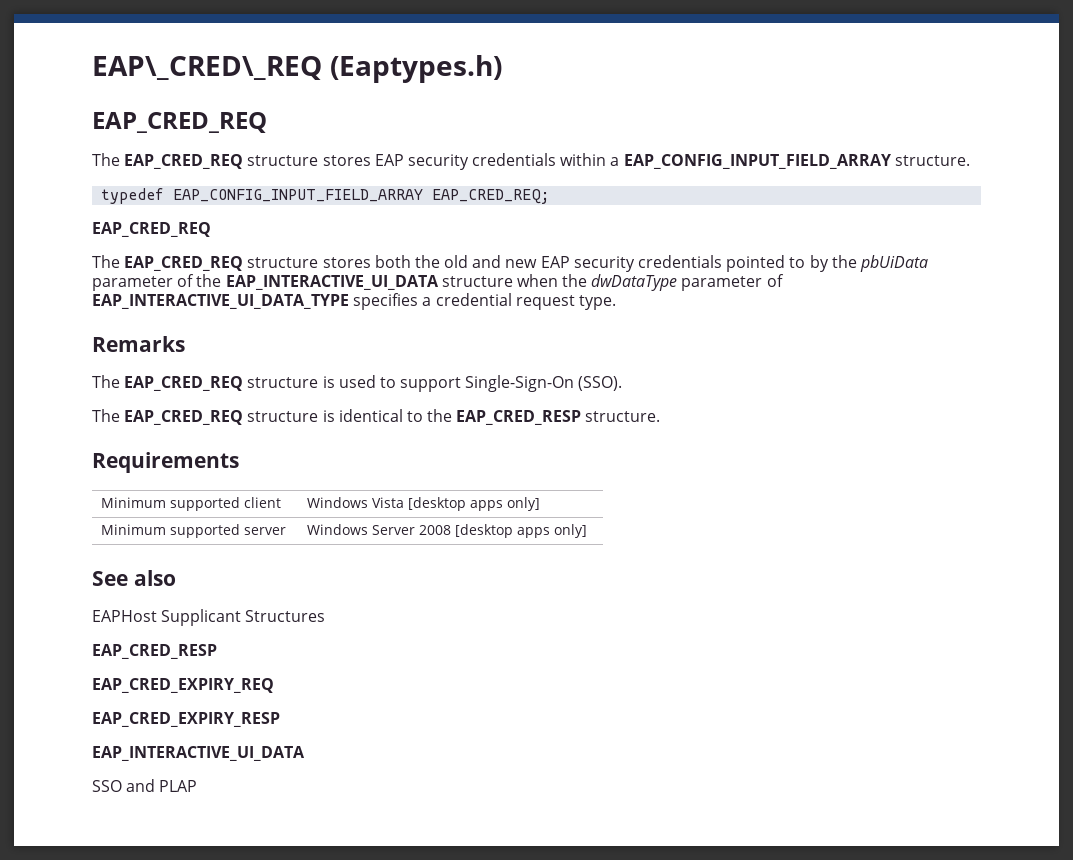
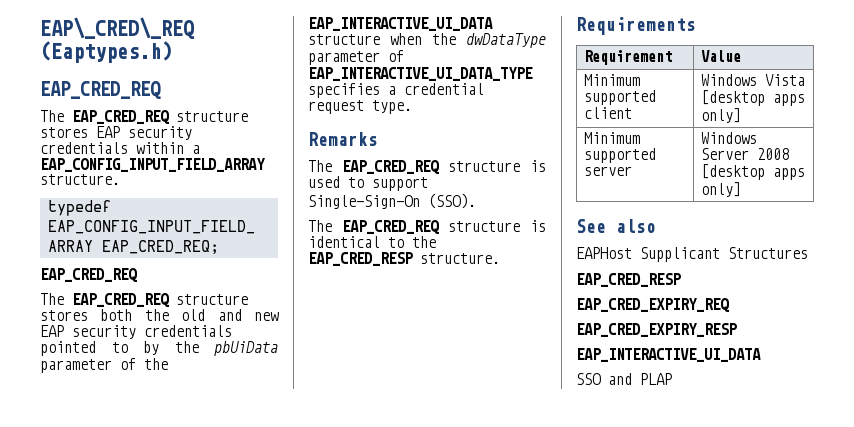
+ Requirement | Value

